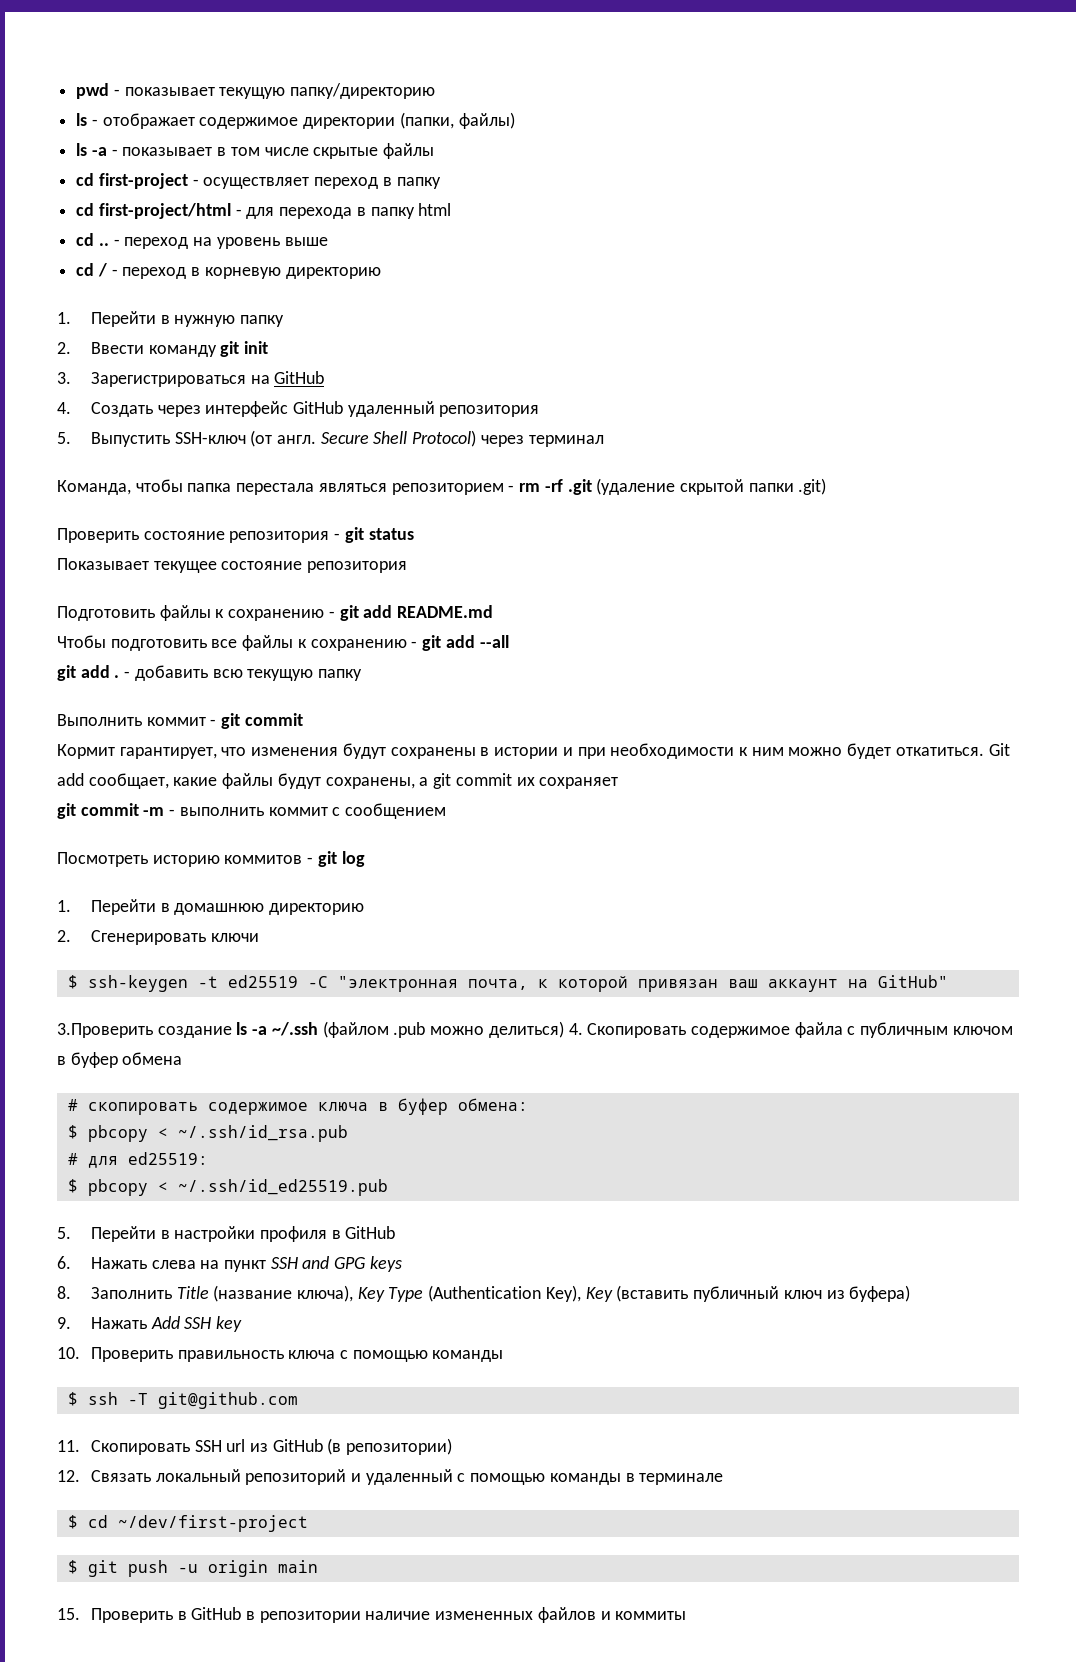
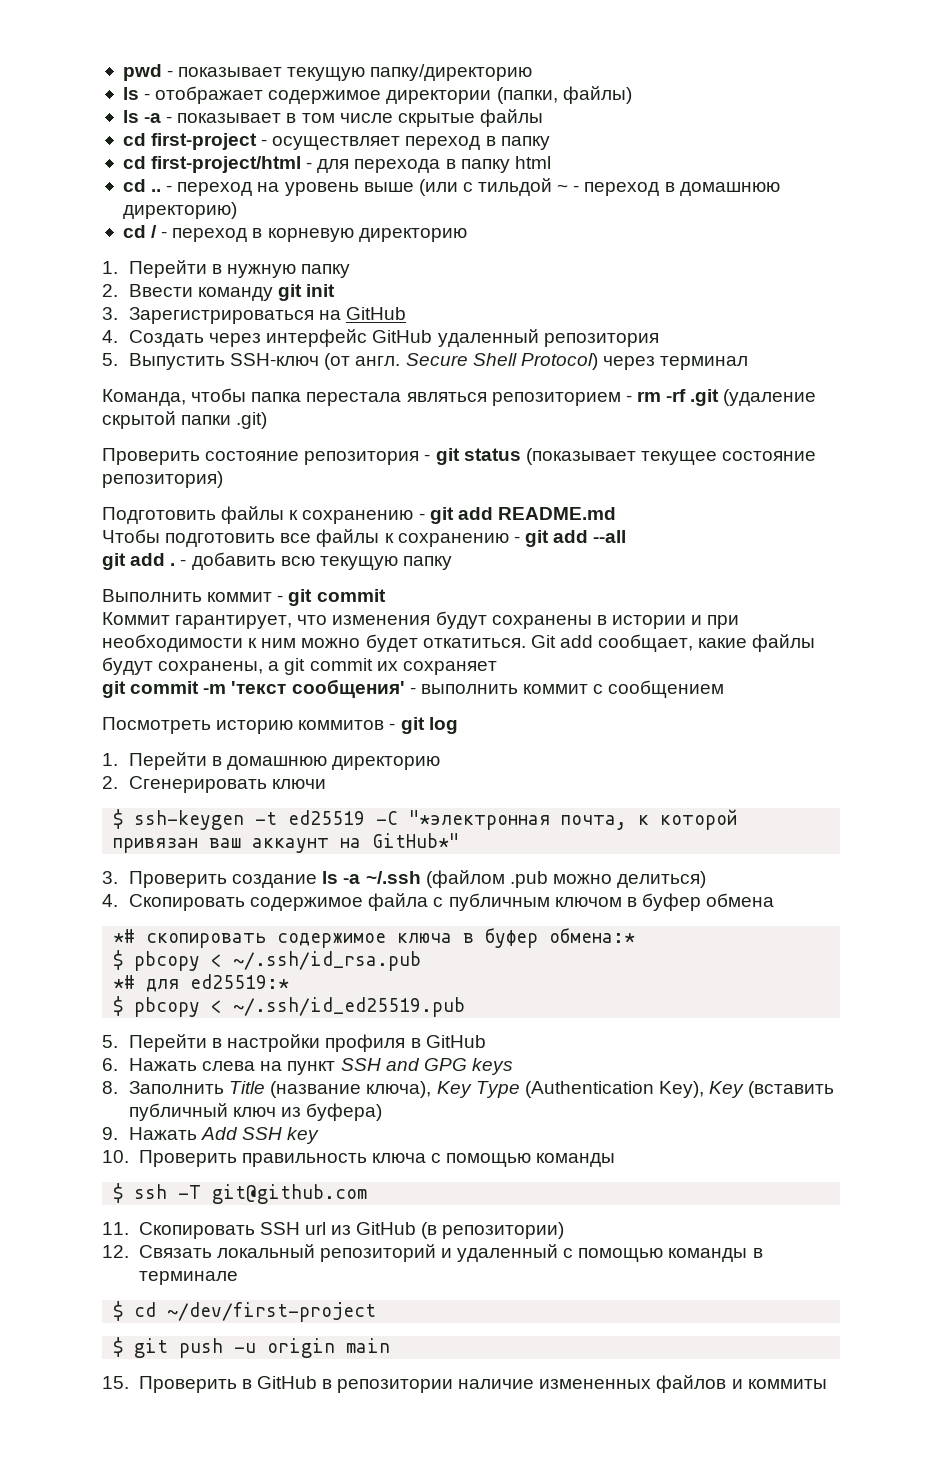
- - переход на уровень выше
+ - переход на уровень выше (или с тильдой ~ - переход в домашнюю директорию)
- Проверить состояние репозитория - git status
- Показывает текущее состояние репозитория
+ Проверить состояние репозитория - git status (показывает текущее состояние репозитория)
- Кормит гарантирует, что изменения будут сохранены в истории и при необходимости к ним можно будет откатиться.
+ Коммит гарантирует, что изменения будут сохранены в истории и при необходимости к ним можно будет откатиться.
- git commit -m - выполнить коммит с сообщением
+ git commit -m 'текст сообщения' - выполнить коммит с сообщением
- $ ssh-keygen -t ed25519 -C "электронная почта, к которой привязан ваш аккаунт на GitHub"
- 3.Проверить создание ls -a ~/.ssh (файлом .pub можно делиться) 4. Скопировать содержимое файла с публичным ключом в буфер обмена
+ $ ssh-keygen -t ed25519 -C "*электронная почта, к которой привязан ваш аккаунт на GitHub*"
+ 3. Проверить создание ls -a ~/.ssh (файлом .pub можно делиться)
+ 4. Скопировать содержимое файла с публичным ключом в буфер обмена
- # скопировать содержимое ключа в буфер обмена:
+ *# скопировать содержимое ключа в буфер обмена:*
- # для ed25519:
+ *# для ed25519:*

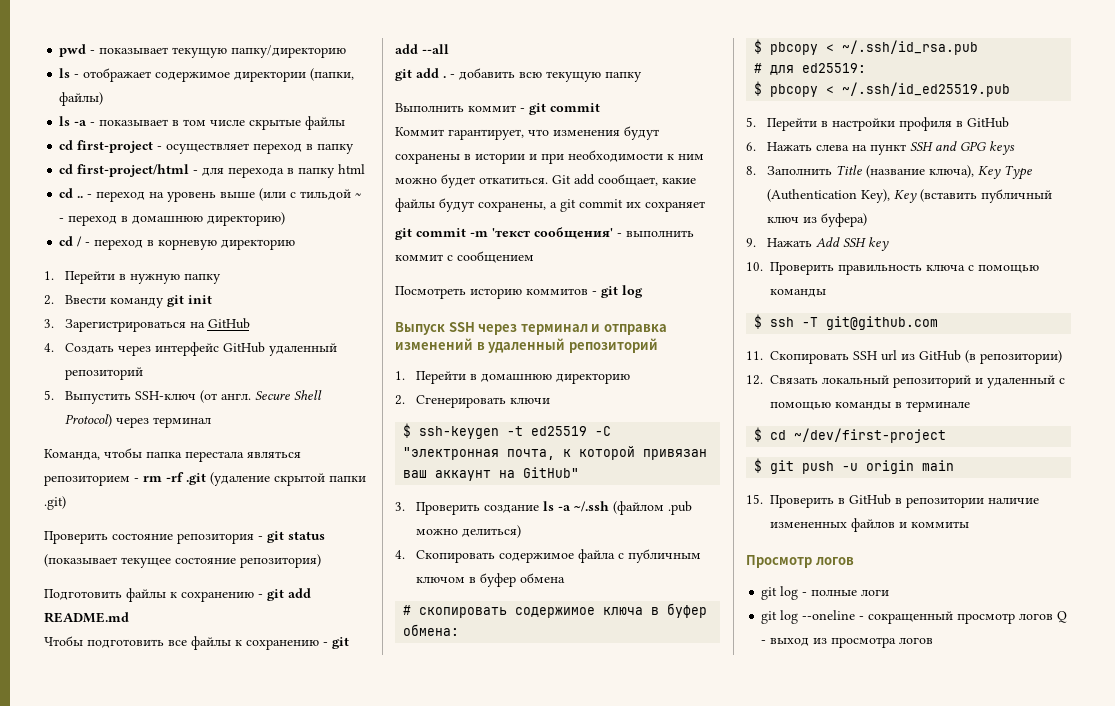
- 4. Создать через интерфейс GitHub удаленный репозитория
+ 4. Создать через интерфейс GitHub удаленный репозиторий
+ Выпуск SSH через терминал и отправка изменений в удаленный репозиторий
- $ ssh-keygen -t ed25519 -C "*электронная почта, к которой привязан ваш аккаунт на GitHub*"
+ $ ssh-keygen -t ed25519 -C "электронная почта, к которой привязан ваш аккаунт на GitHub"
- *# скопировать содержимое ключа в буфер обмена:*
+ # скопировать содержимое ключа в буфер обмена:
- *# для ed25519:*
+ # для ed25519:
+ Просмотр логов
+ git log - полные логи
+ git log --oneline - сокращенный просмотр логов Q - выход из просмотра логов

